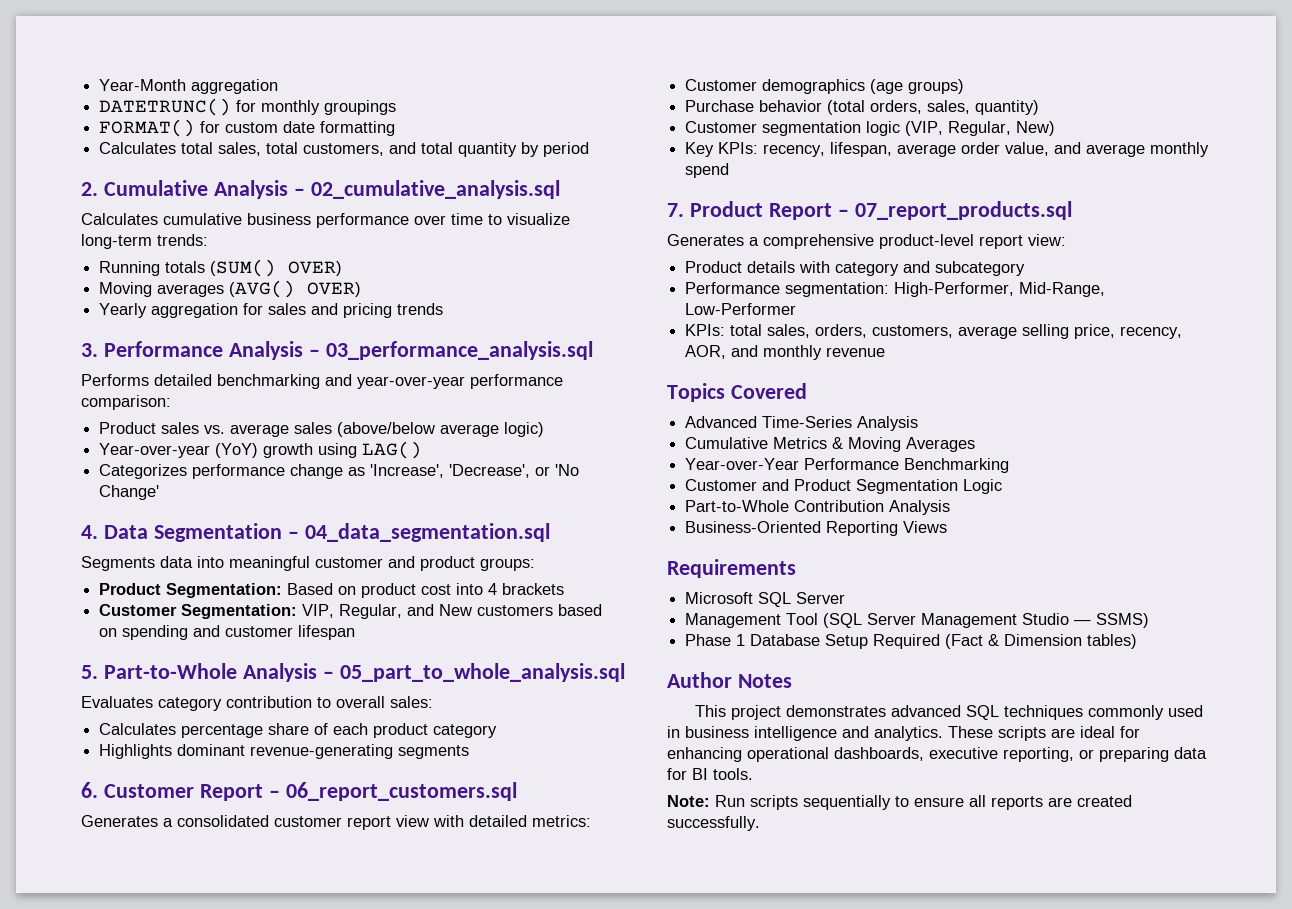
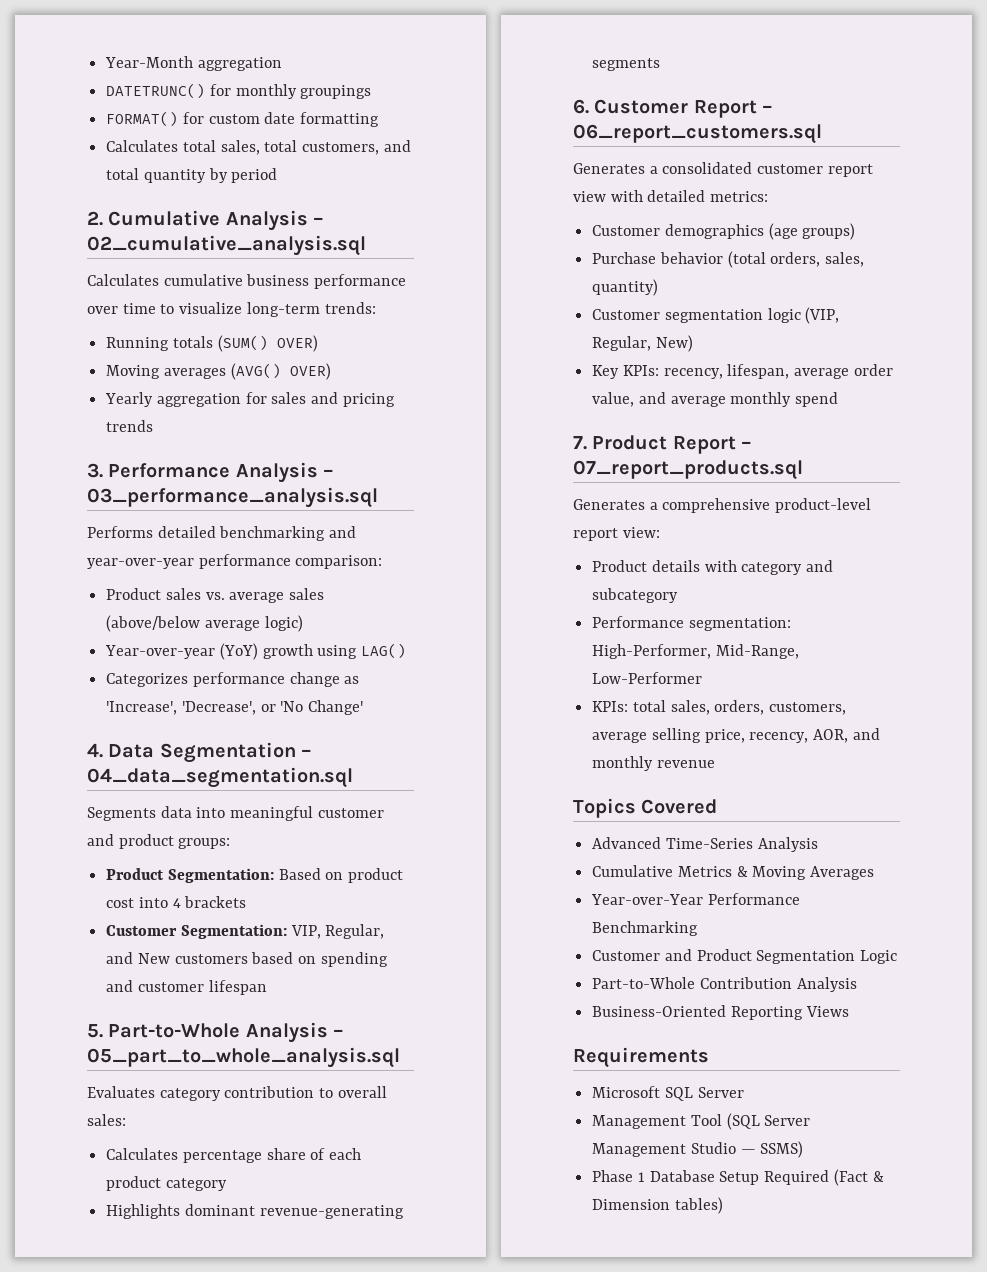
- Author Notes
- This project demonstrates advanced SQL techniques commonly used in business intelligence and analytics. These scripts are ideal for enhancing operational dashboards, executive reporting, or preparing data for BI tools.
- Note: Run scripts sequentially to ensure all reports are created successfully.

